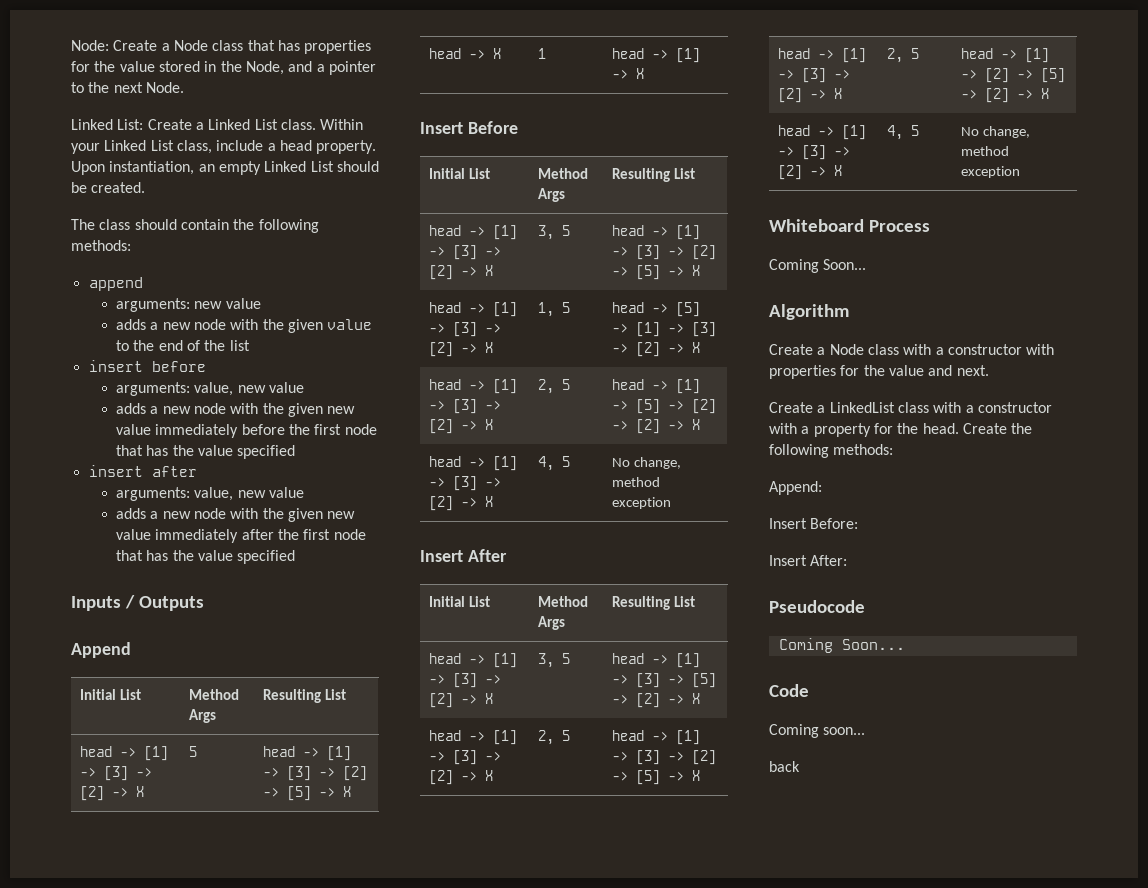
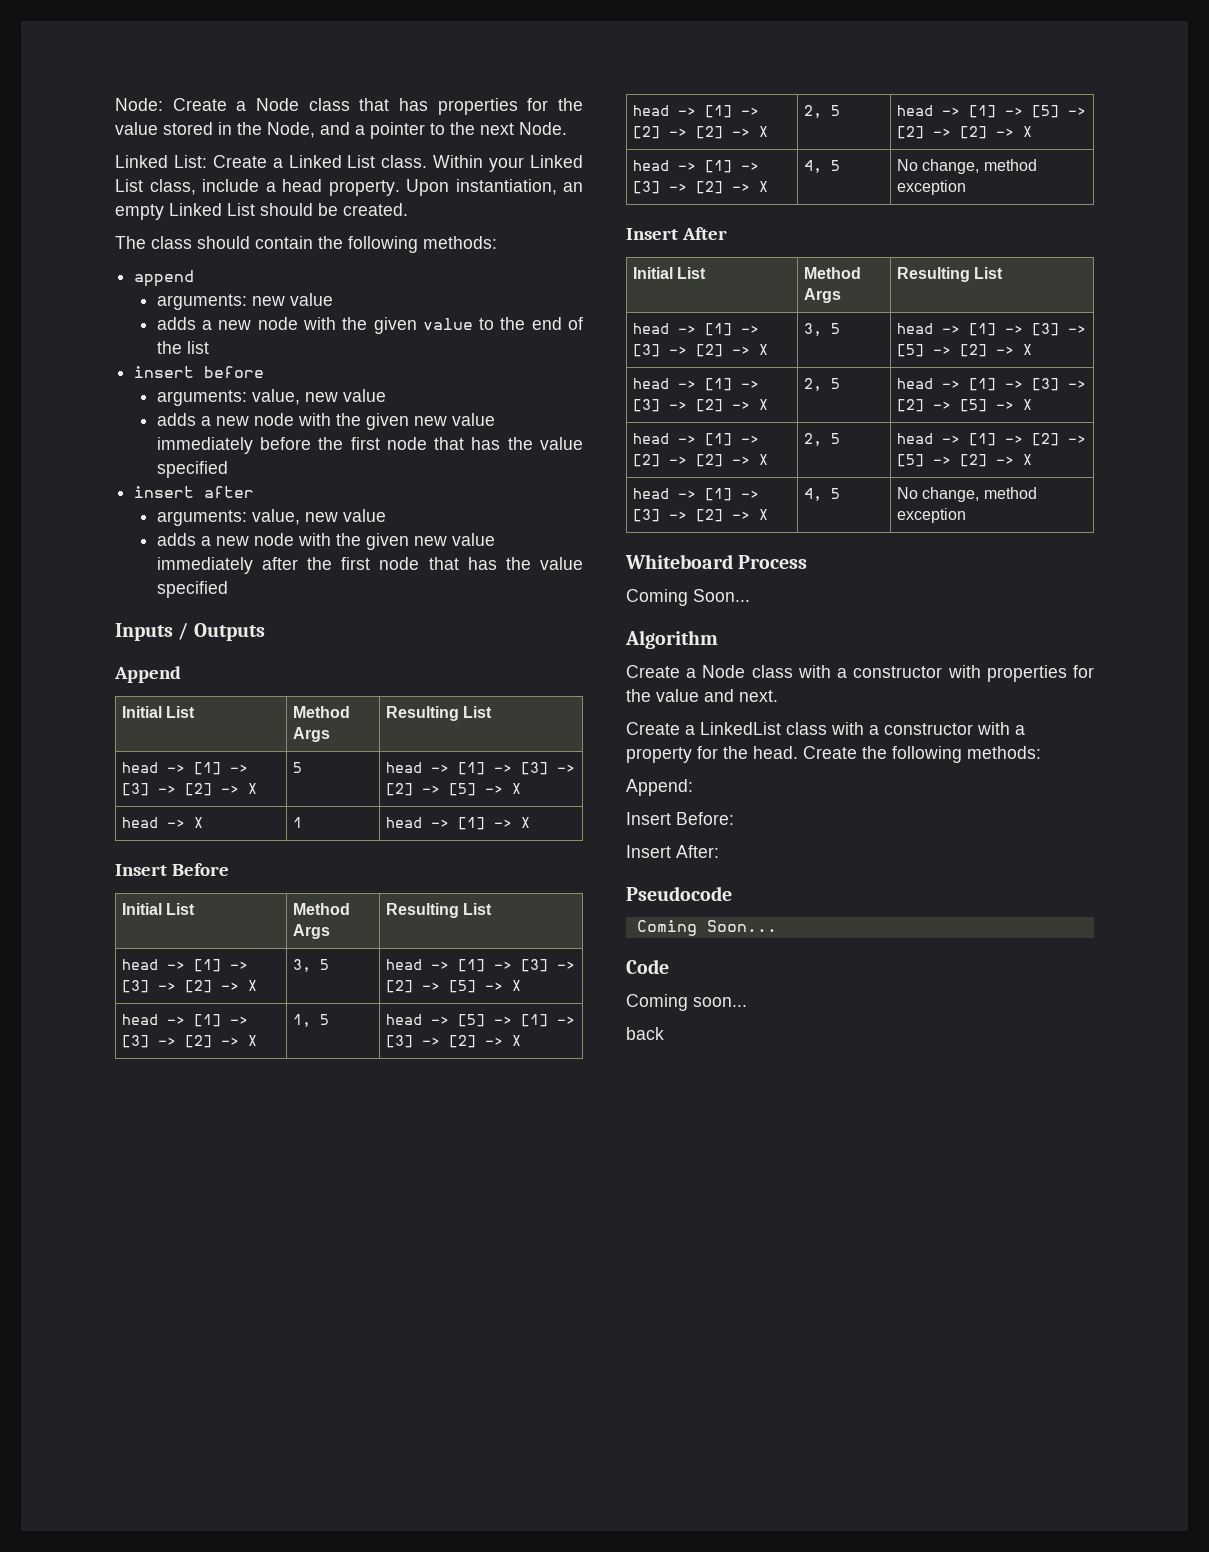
- head -> [1] -> [3] -> [2] -> X | 2, 5 | head -> [1] -> [5] -> [2] -> [2] -> X
+ head -> [1] -> [2] -> [2] -> X | 2, 5 | head -> [1] -> [5] -> [2] -> [2] -> X
- head -> [1] -> [3] -> [2] -> X | 2, 5 | head -> [1] -> [2] -> [5] -> [2] -> X
+ head -> [1] -> [2] -> [2] -> X | 2, 5 | head -> [1] -> [2] -> [5] -> [2] -> X

